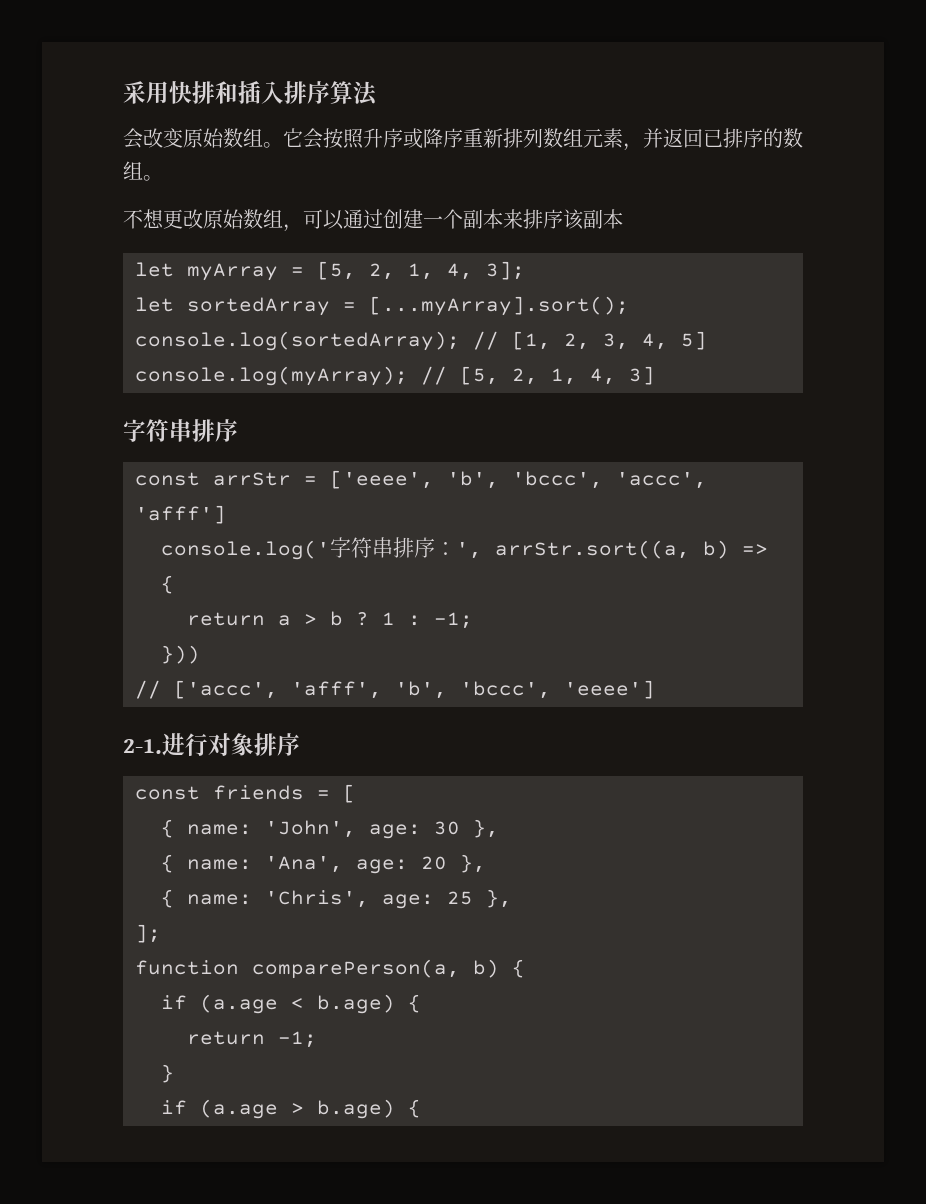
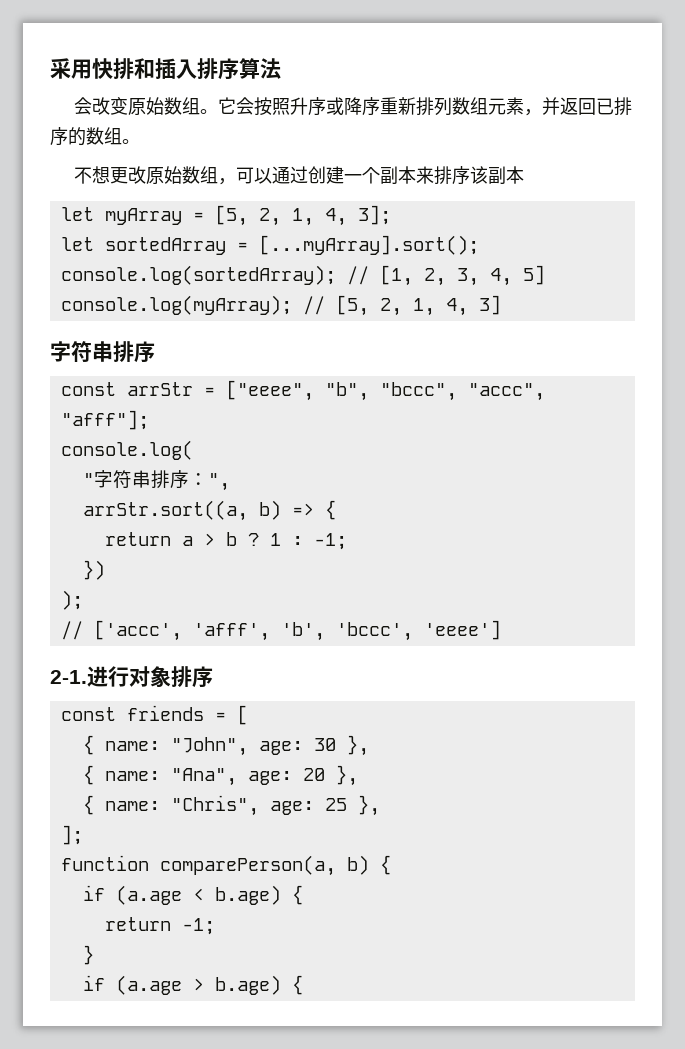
- const arrStr = ['eeee', 'b', 'bccc', 'accc', 'afff']
- console.log('字符串排序：', arrStr.sort((a, b) => {
+ const arrStr = ["eeee", "b", "bccc", "accc", "afff"];
+ console.log(
+ "字符串排序：",
+ arrStr.sort((a, b) => {
- }))
+ })
+ );
- { name: 'John', age: 30 },
+ { name: "John", age: 30 },
- { name: 'Ana', age: 20 },
+ { name: "Ana", age: 20 },
- { name: 'Chris', age: 25 },
+ { name: "Chris", age: 25 },

